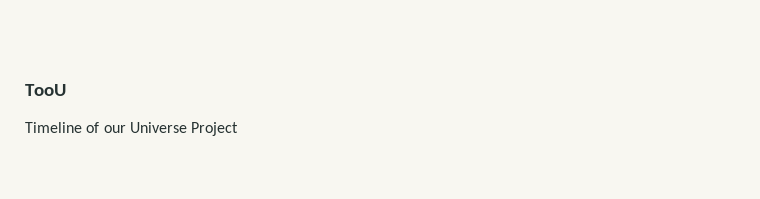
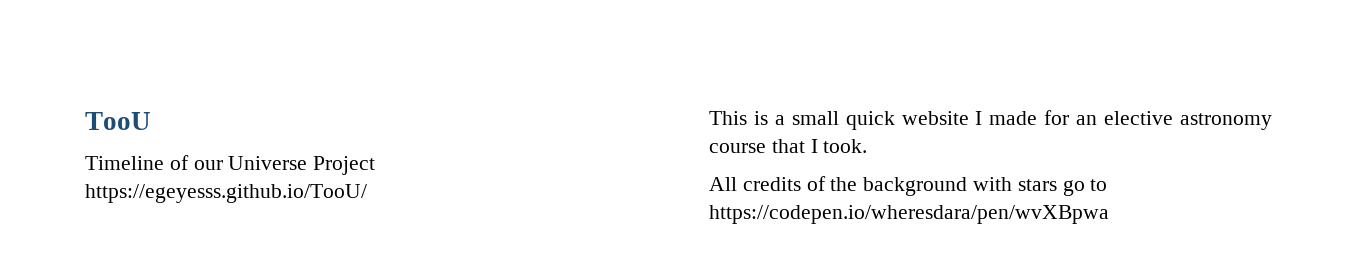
- Timeline of our Universe Project
+ Timeline of our Universe Project https://egeyesss.github.io/TooU/
+ This is a small quick website I made for an elective astronomy course that I took.
+ All credits of the background with stars go to https://codepen.io/wheresdara/pen/wvXBpwa

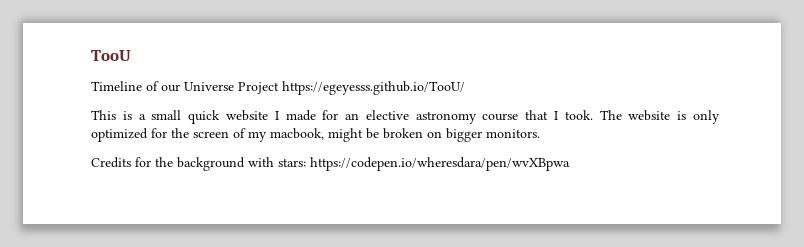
- This is a small quick website I made for an elective astronomy course that I took.
- All credits of the background with stars go to https://codepen.io/wheresdara/pen/wvXBpwa
+ This is a small quick website I made for an elective astronomy course that I took. The website is only optimized for the screen of my macbook, might be broken on bigger monitors.
+ Credits for the background with stars: https://codepen.io/wheresdara/pen/wvXBpwa

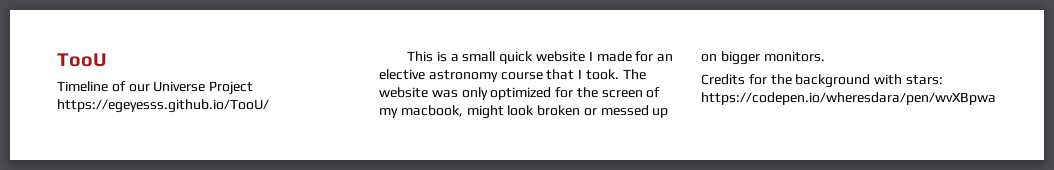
- The website is only optimized for the screen of my macbook, might be broken on bigger monitors.
+ The website was only optimized for the screen of my macbook, might look broken or messed up on bigger monitors.

